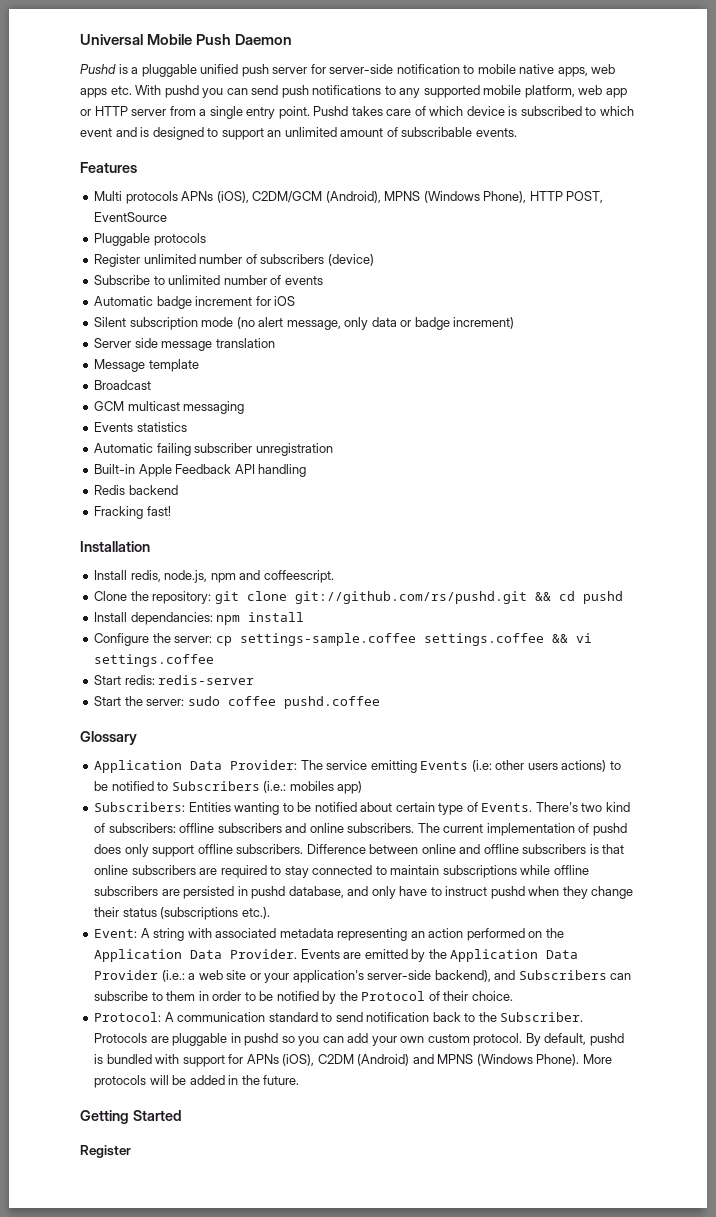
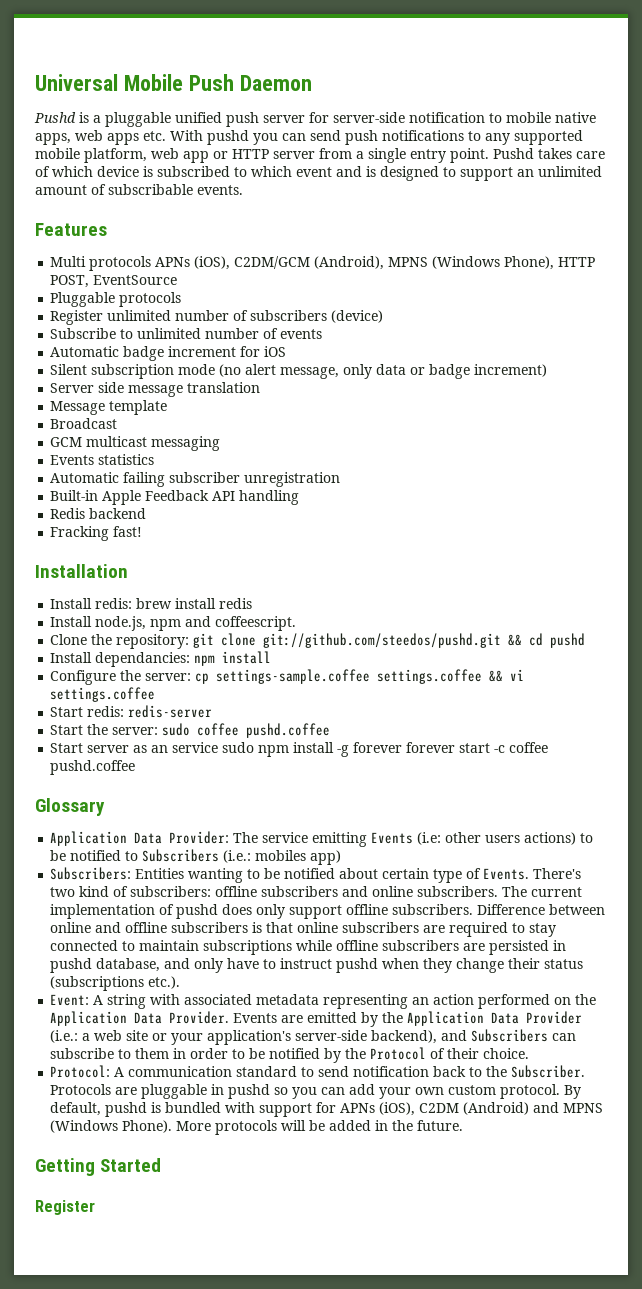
- Install redis, node.js, npm and coffeescript.
+ Install redis: brew install redis
+ Install node.js, npm and coffeescript.
- Clone the repository: git clone git://github.com/rs/pushd.git && cd pushd
+ Clone the repository: git clone git://github.com/steedos/pushd.git && cd pushd
+ Start server as an service sudo npm install -g forever forever start -c coffee pushd.coffee

